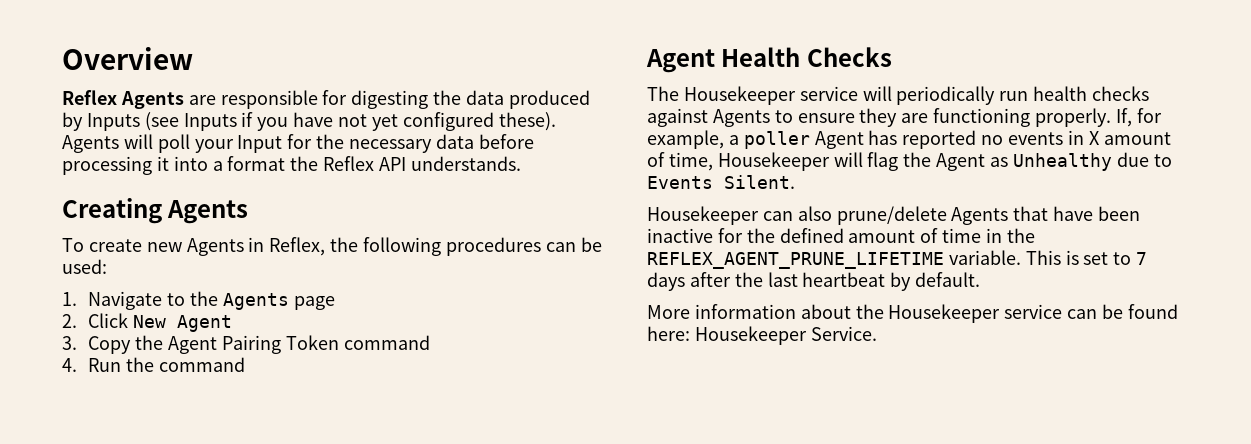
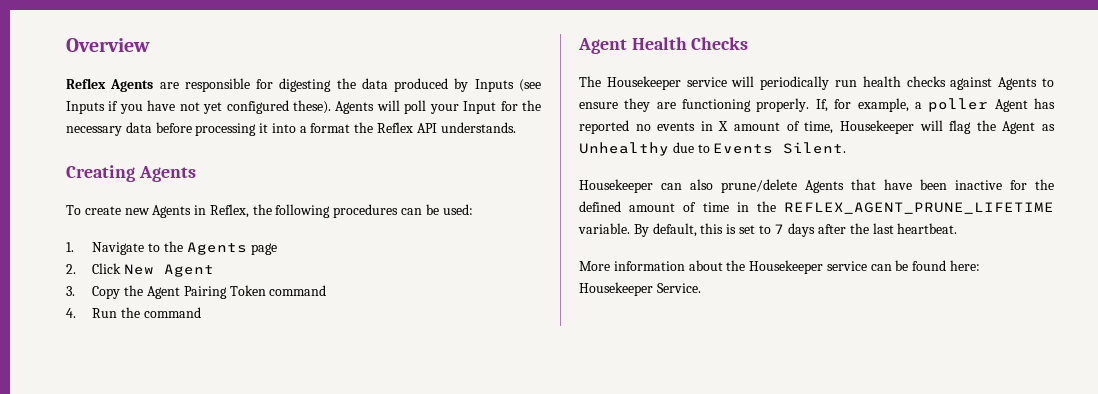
- This is set to 7 days after the last heartbeat by default.
+ By default, this is set to 7 days after the last heartbeat.

